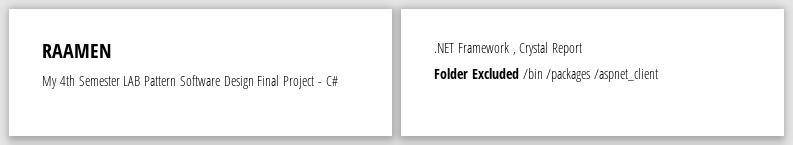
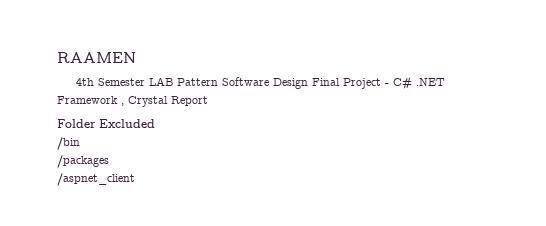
- My 4th Semester LAB Pattern Software Design Final Project - C# .NET Framework , Crystal Report
+ 4th Semester LAB Pattern Software Design Final Project - C# .NET Framework , Crystal Report
- Folder Excluded /bin /packages /aspnet_client
+ Folder Excluded
+ /bin
+ /packages
+ /aspnet_client

